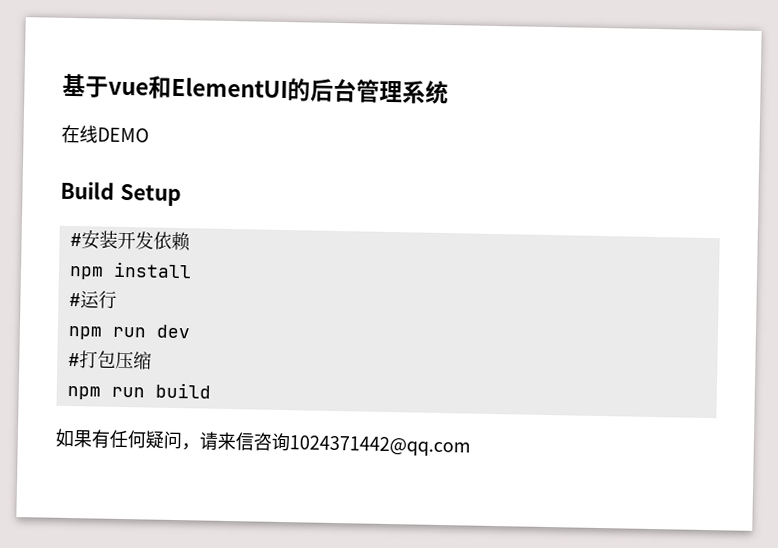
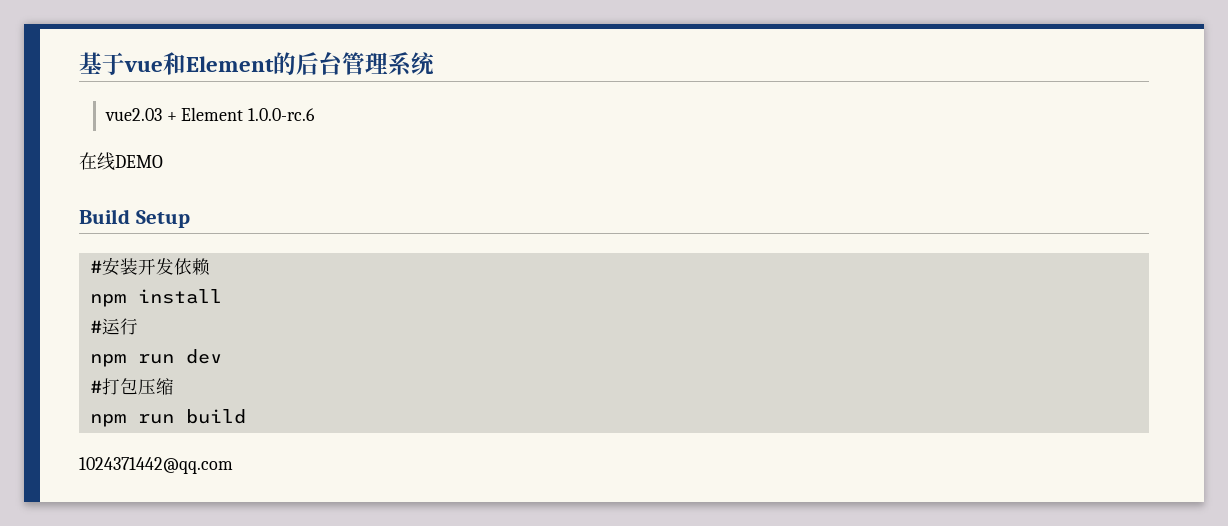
- 基于vue和ElementUI的后台管理系统
+ 基于vue和Element的后台管理系统
+ vue2.03 + Element 1.0.0-rc.6
- 如果有任何疑问，请来信咨询1024371442@qq.com
+ 1024371442@qq.com

